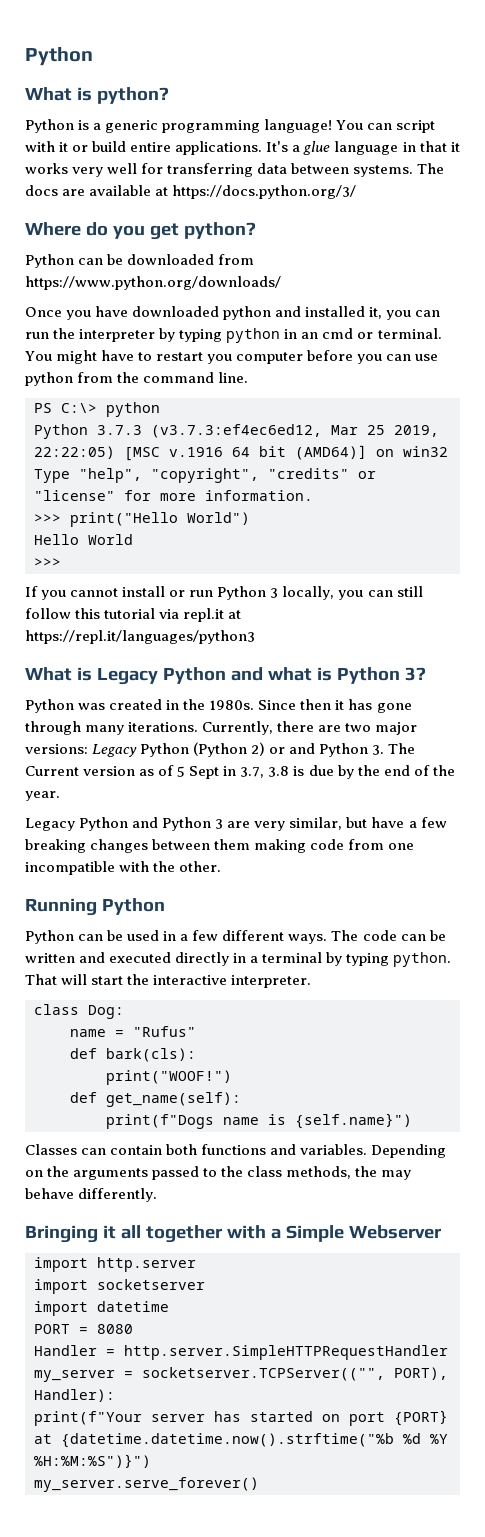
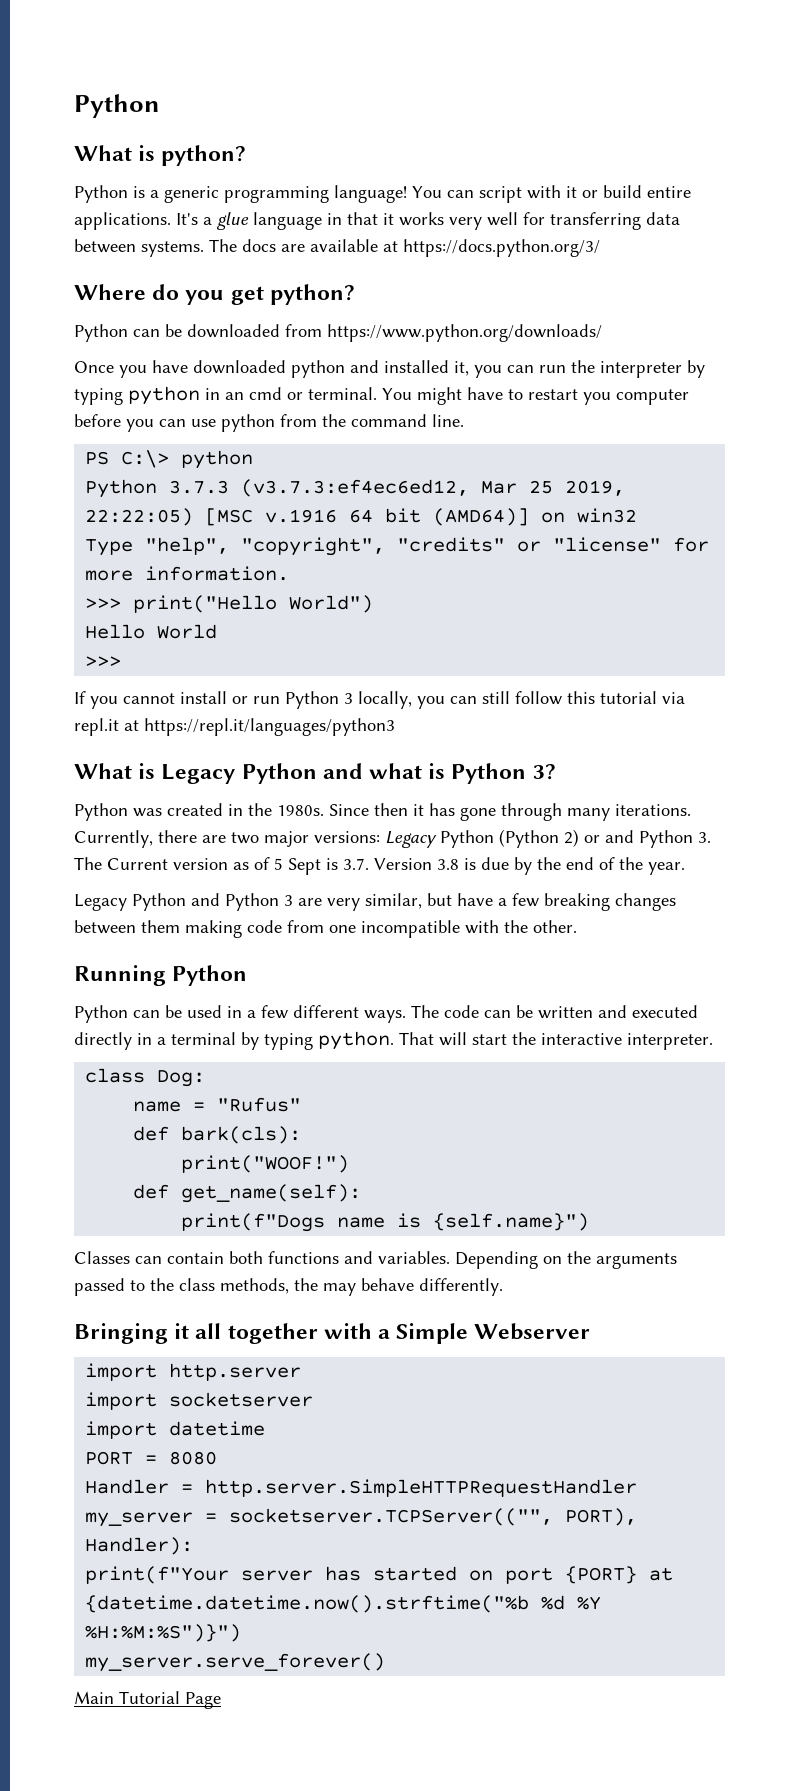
- Currently, there are two major versions: Legacy Python (Python 2) or and Python 3. The Current version as of 5 Sept in 3.7, 3.8 is due by the end of the year.
+ Currently, there are two major versions: Legacy Python (Python 2) or and Python 3. The Current version as of 5 Sept is 3.7. Version 3.8 is due by the end of the year.
+ Main Tutorial Page

